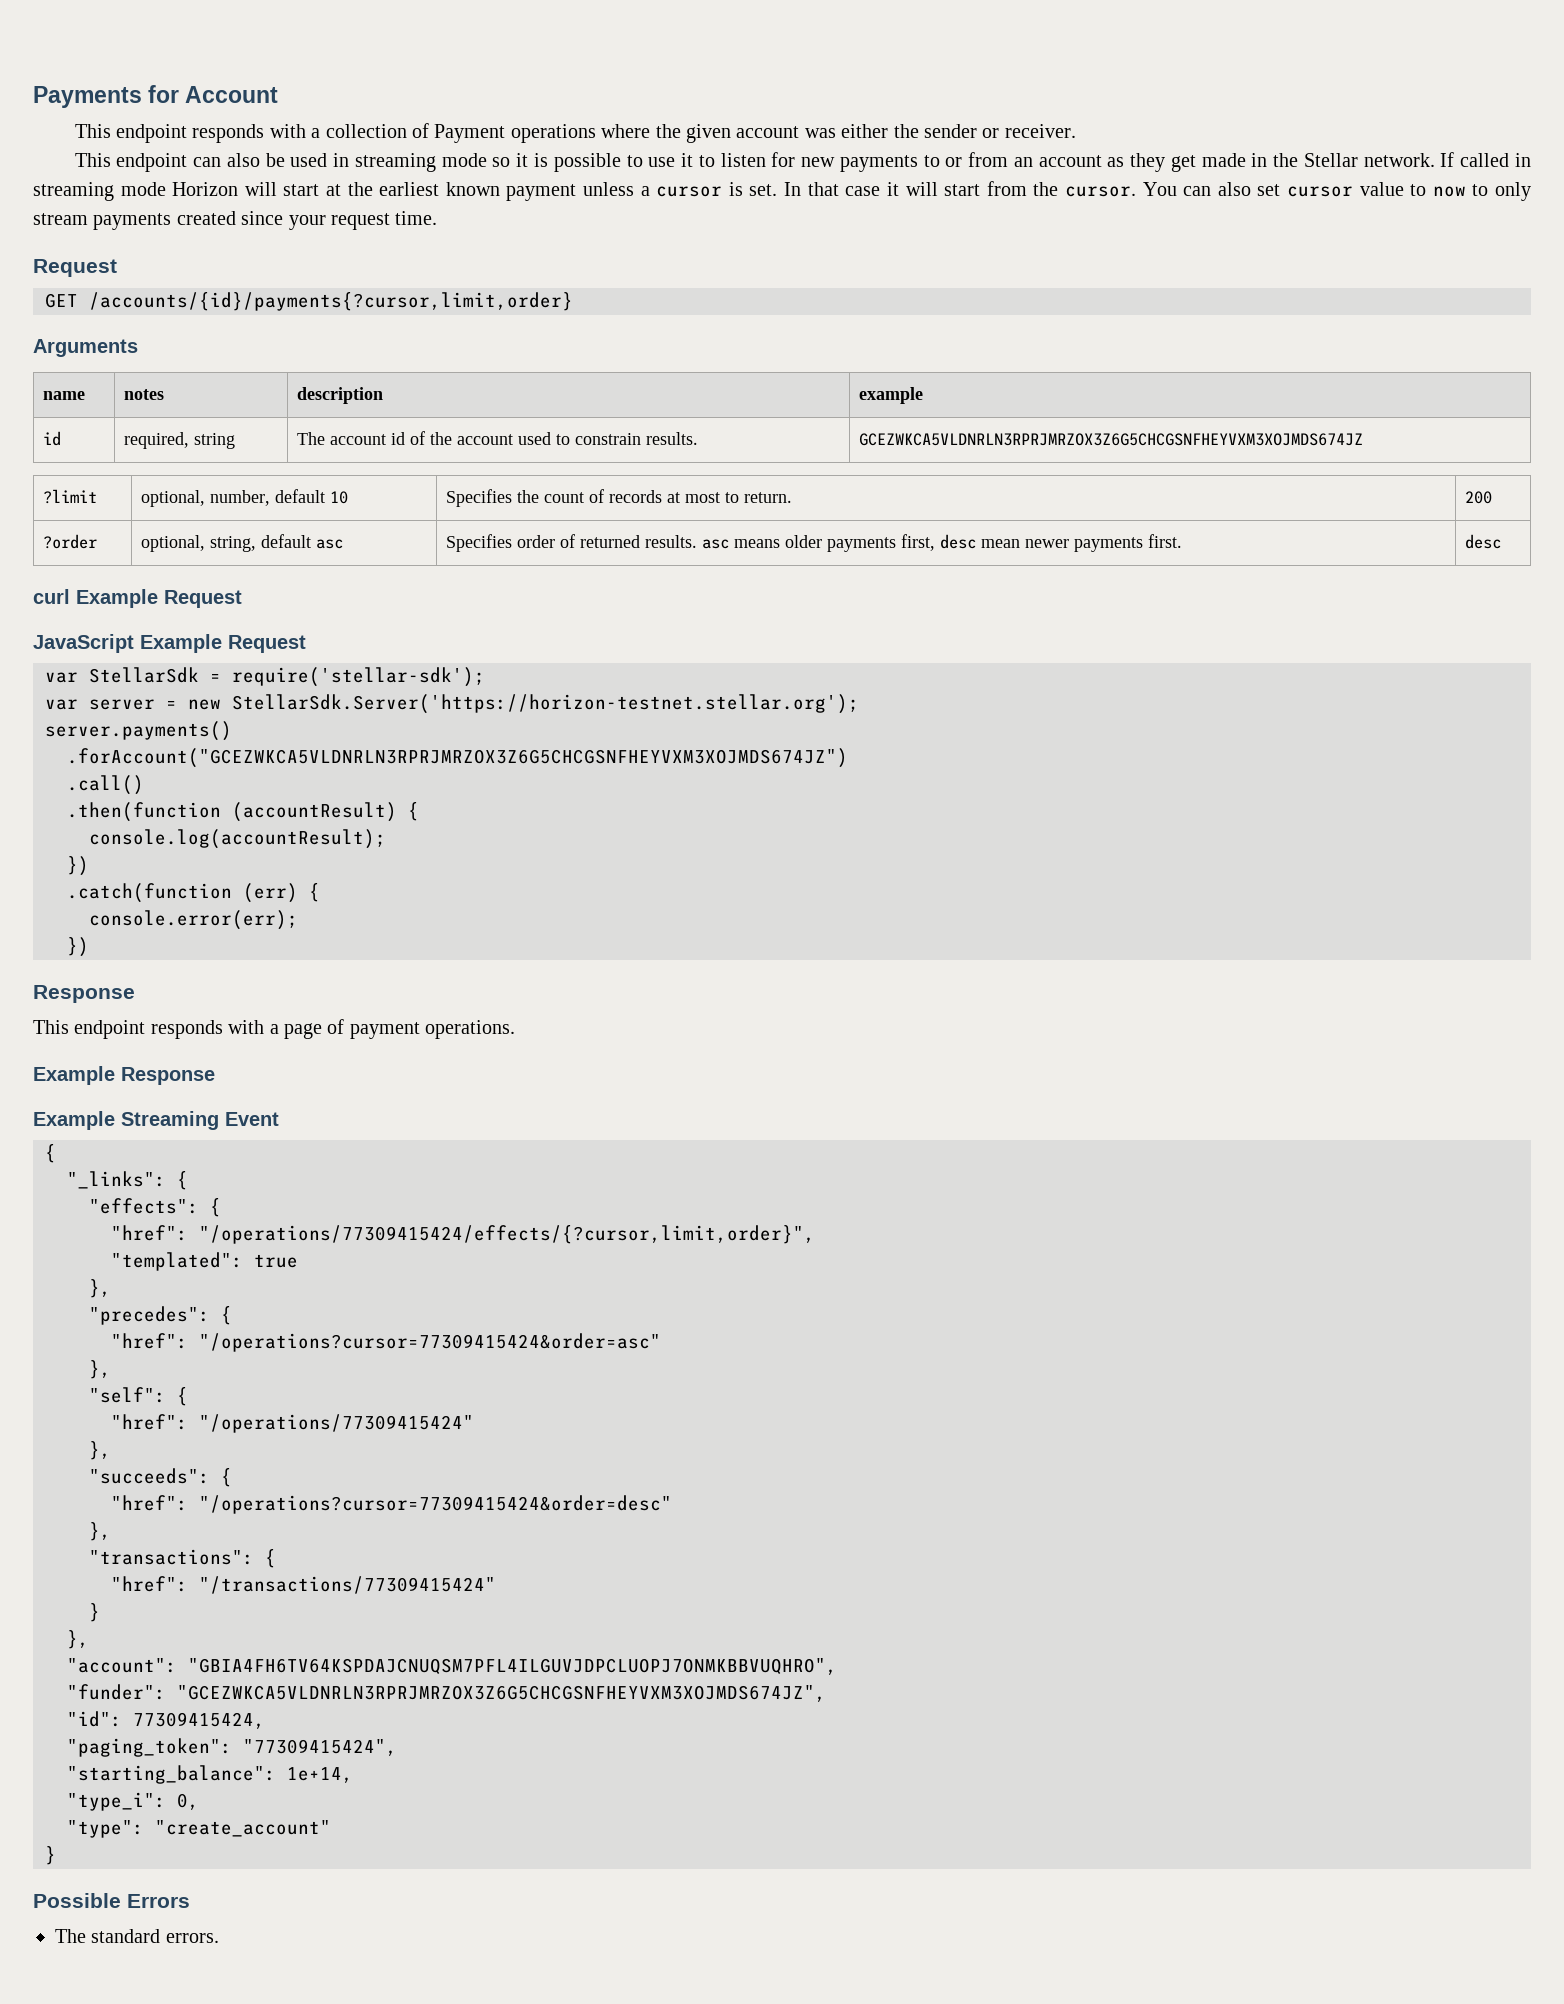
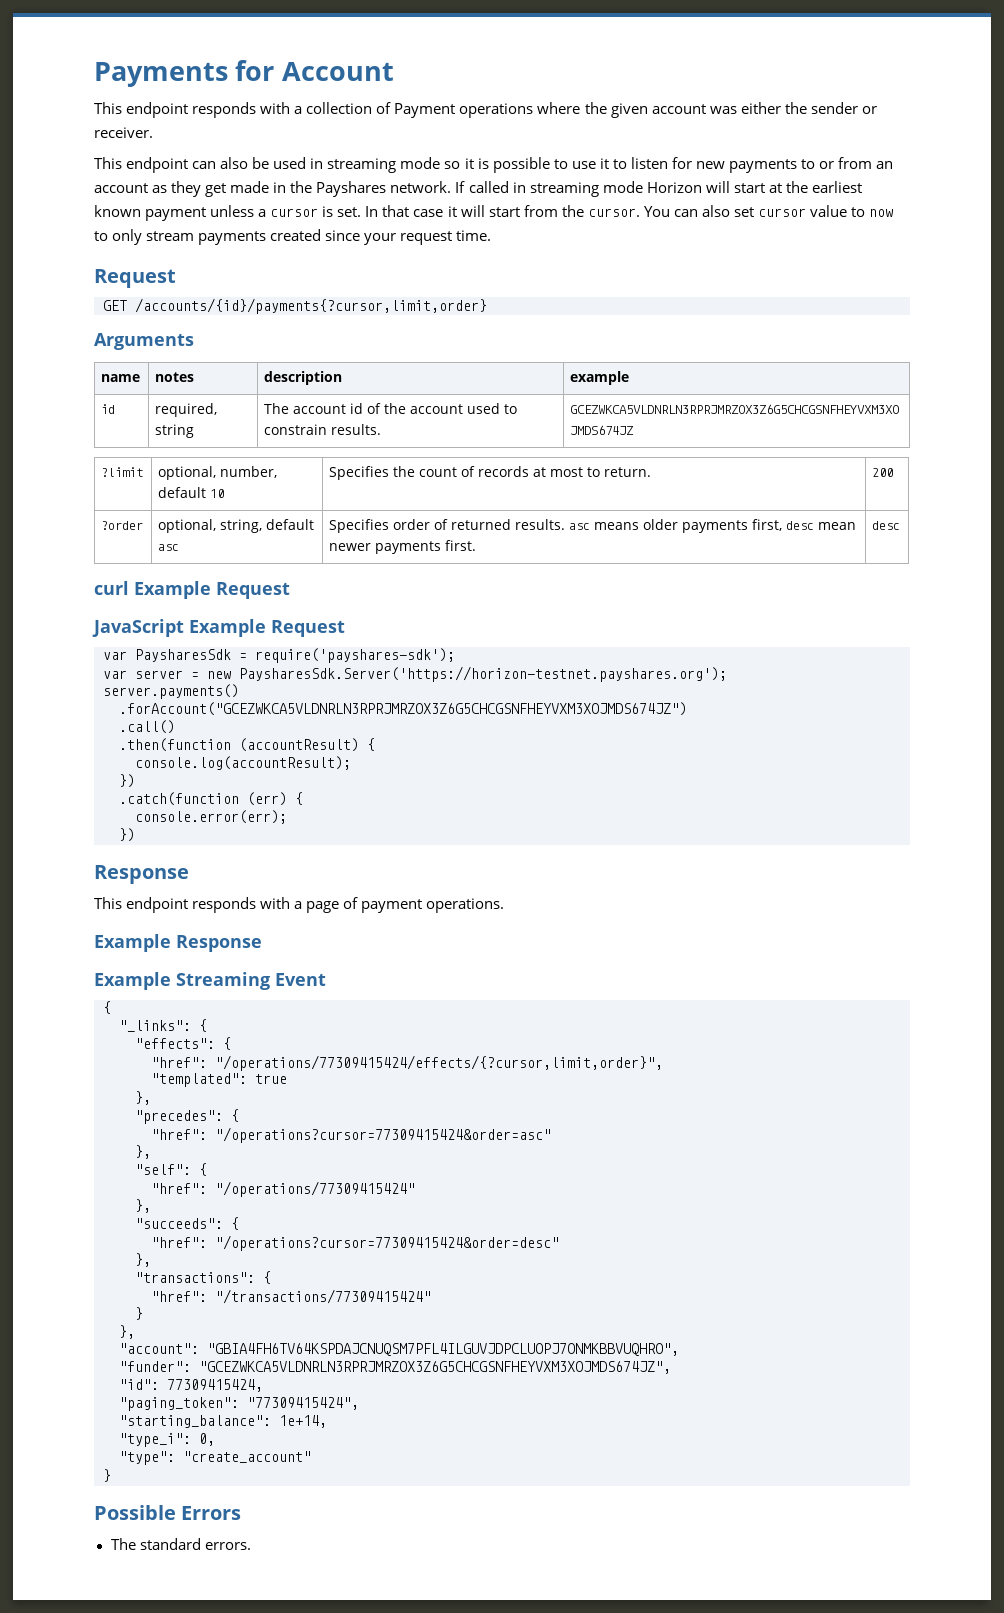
- This endpoint can also be used in streaming mode so it is possible to use it to listen for new payments to or from an account as they get made in the Stellar network.
+ This endpoint can also be used in streaming mode so it is possible to use it to listen for new payments to or from an account as they get made in the Payshares network.
- var StellarSdk = require('stellar-sdk');
+ var PaysharesSdk = require('payshares-sdk');
- var server = new StellarSdk.Server('https://horizon-testnet.stellar.org');
+ var server = new PaysharesSdk.Server('https://horizon-testnet.payshares.org');

